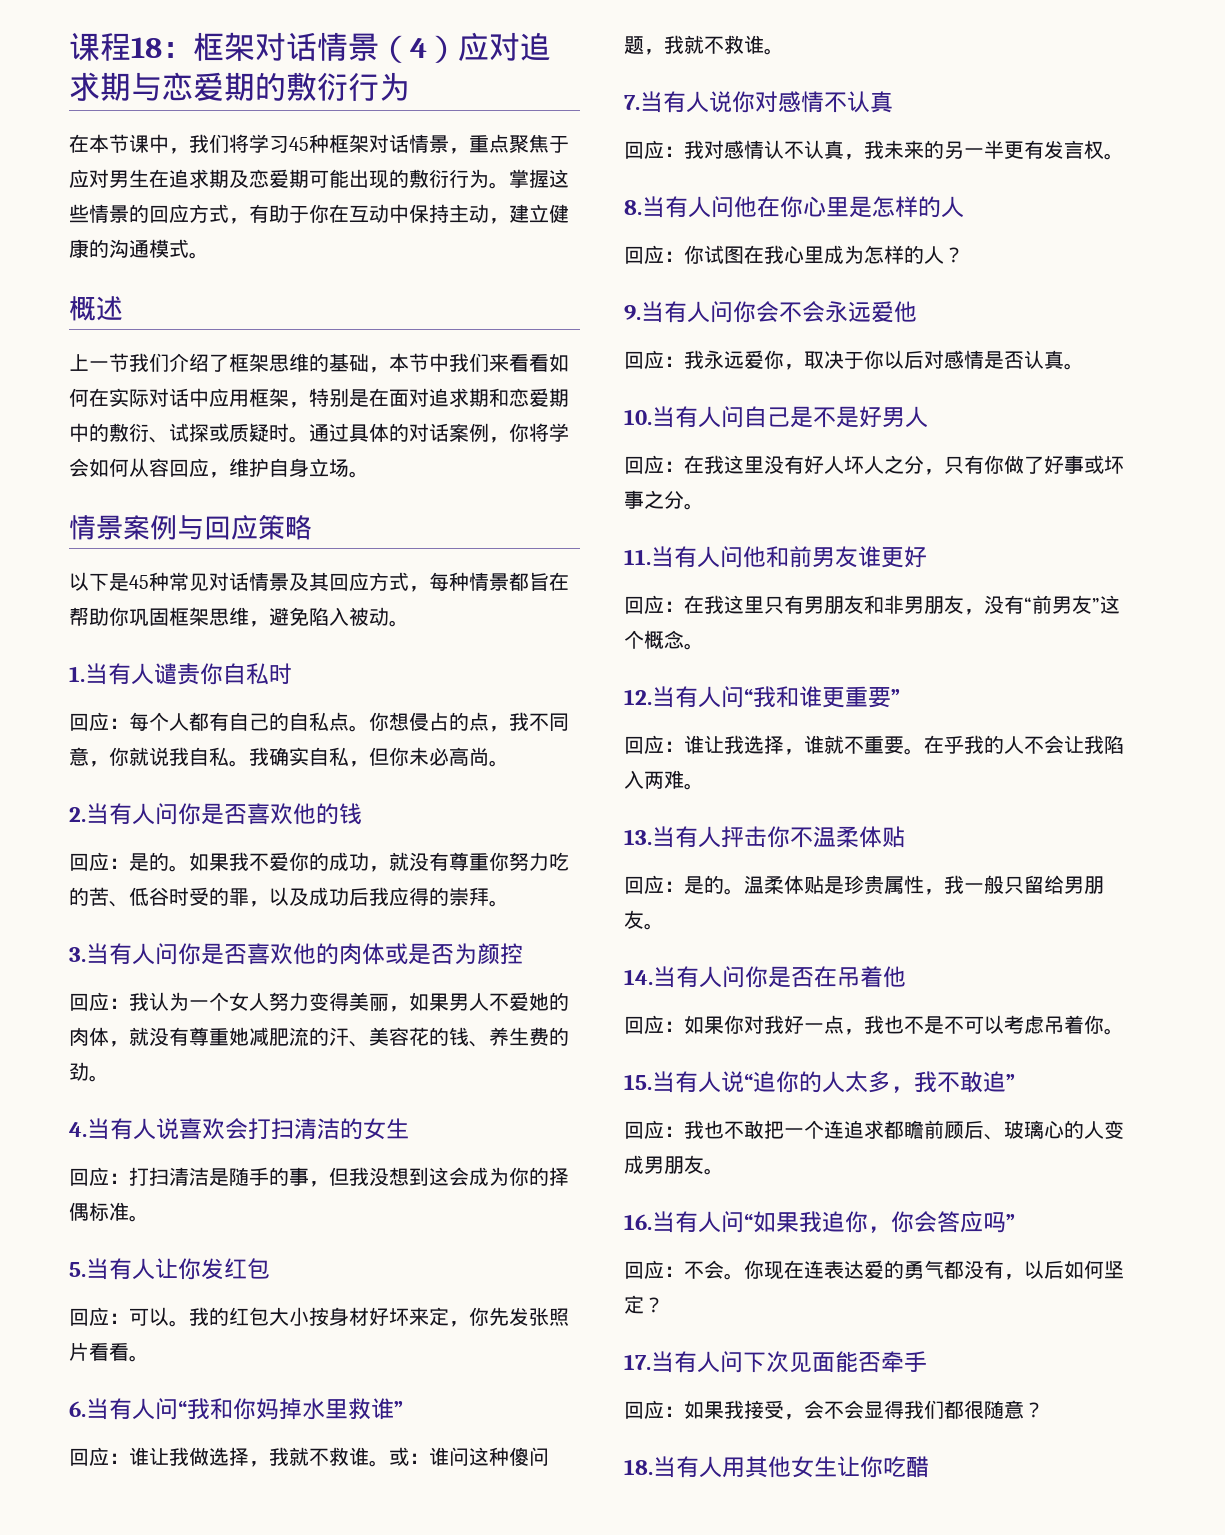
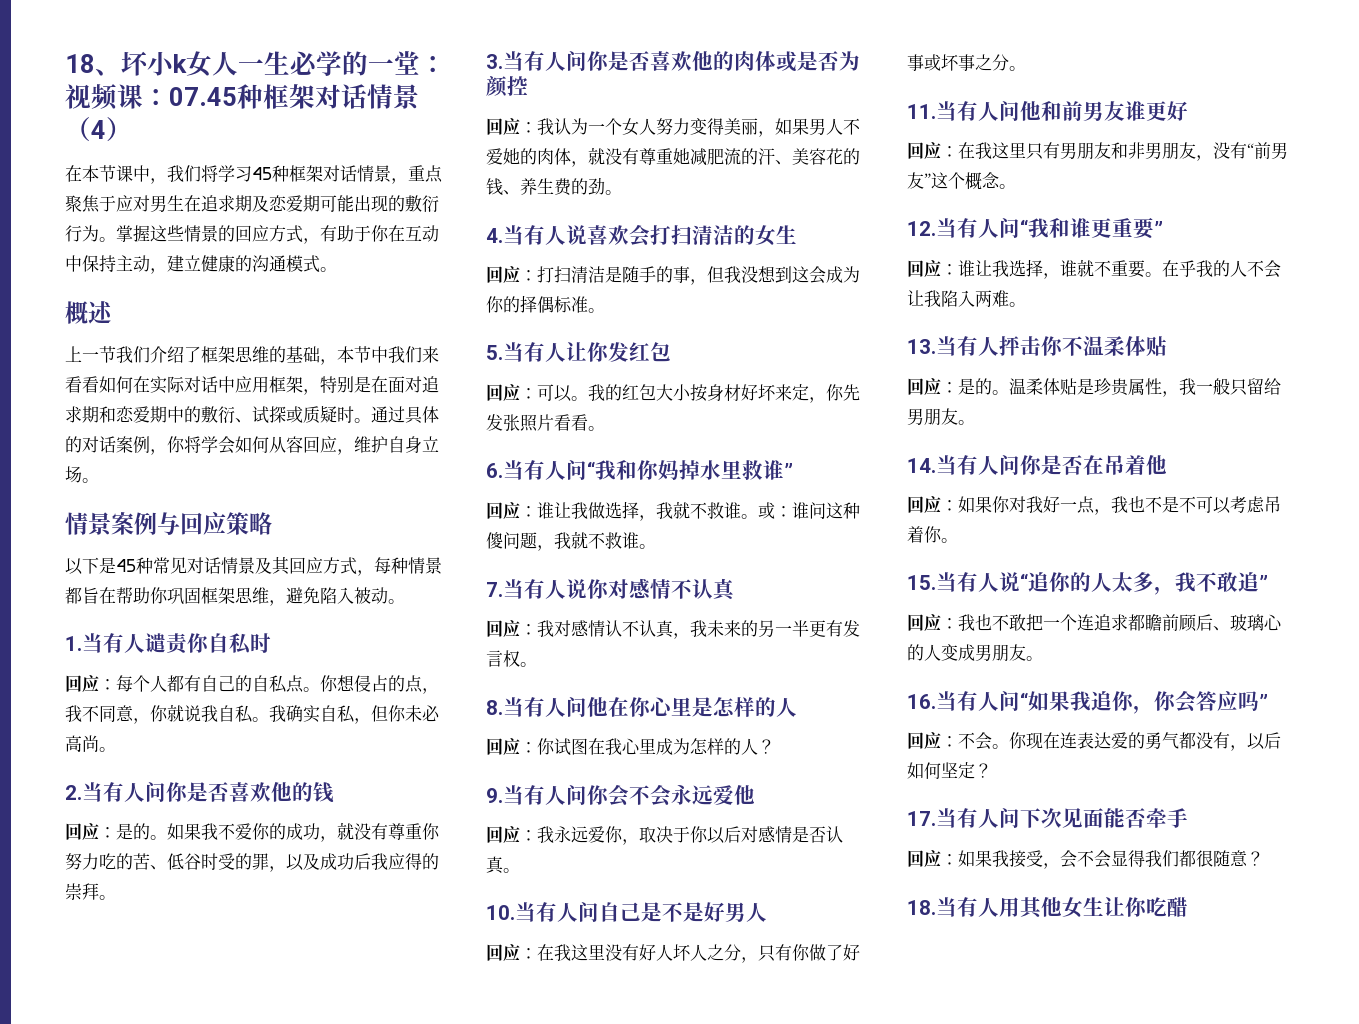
- 课程18：框架对话情景（4）应对追求期与恋爱期的敷衍行为
+ 18、坏小k女人一生必学的一堂：视频课：07.45种框架对话情景（4）

